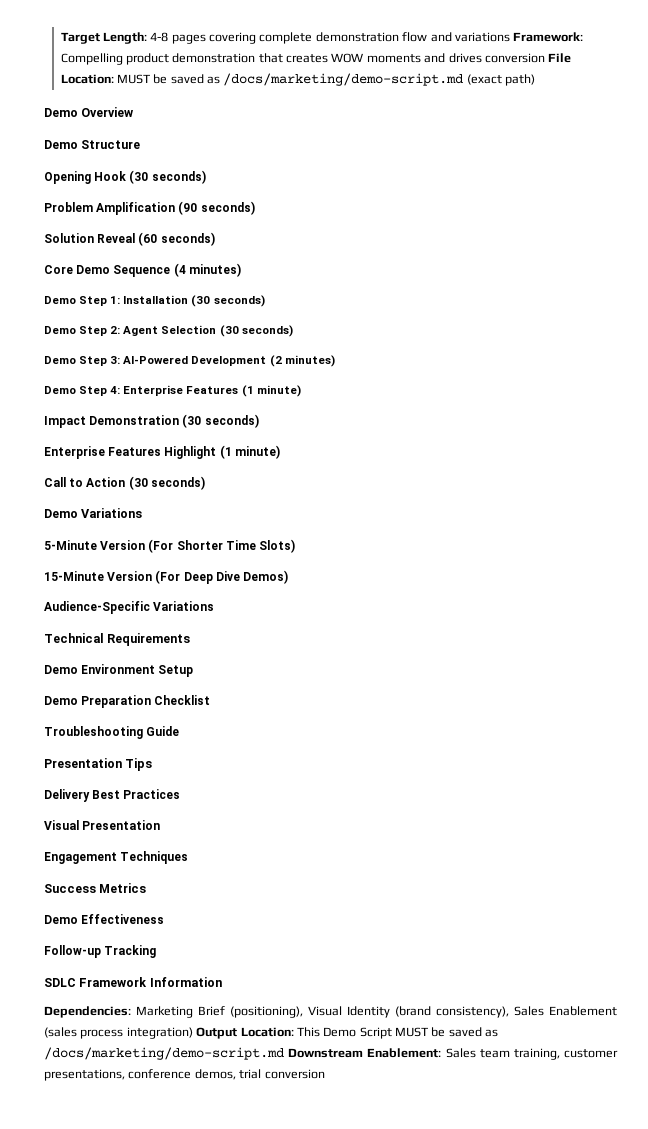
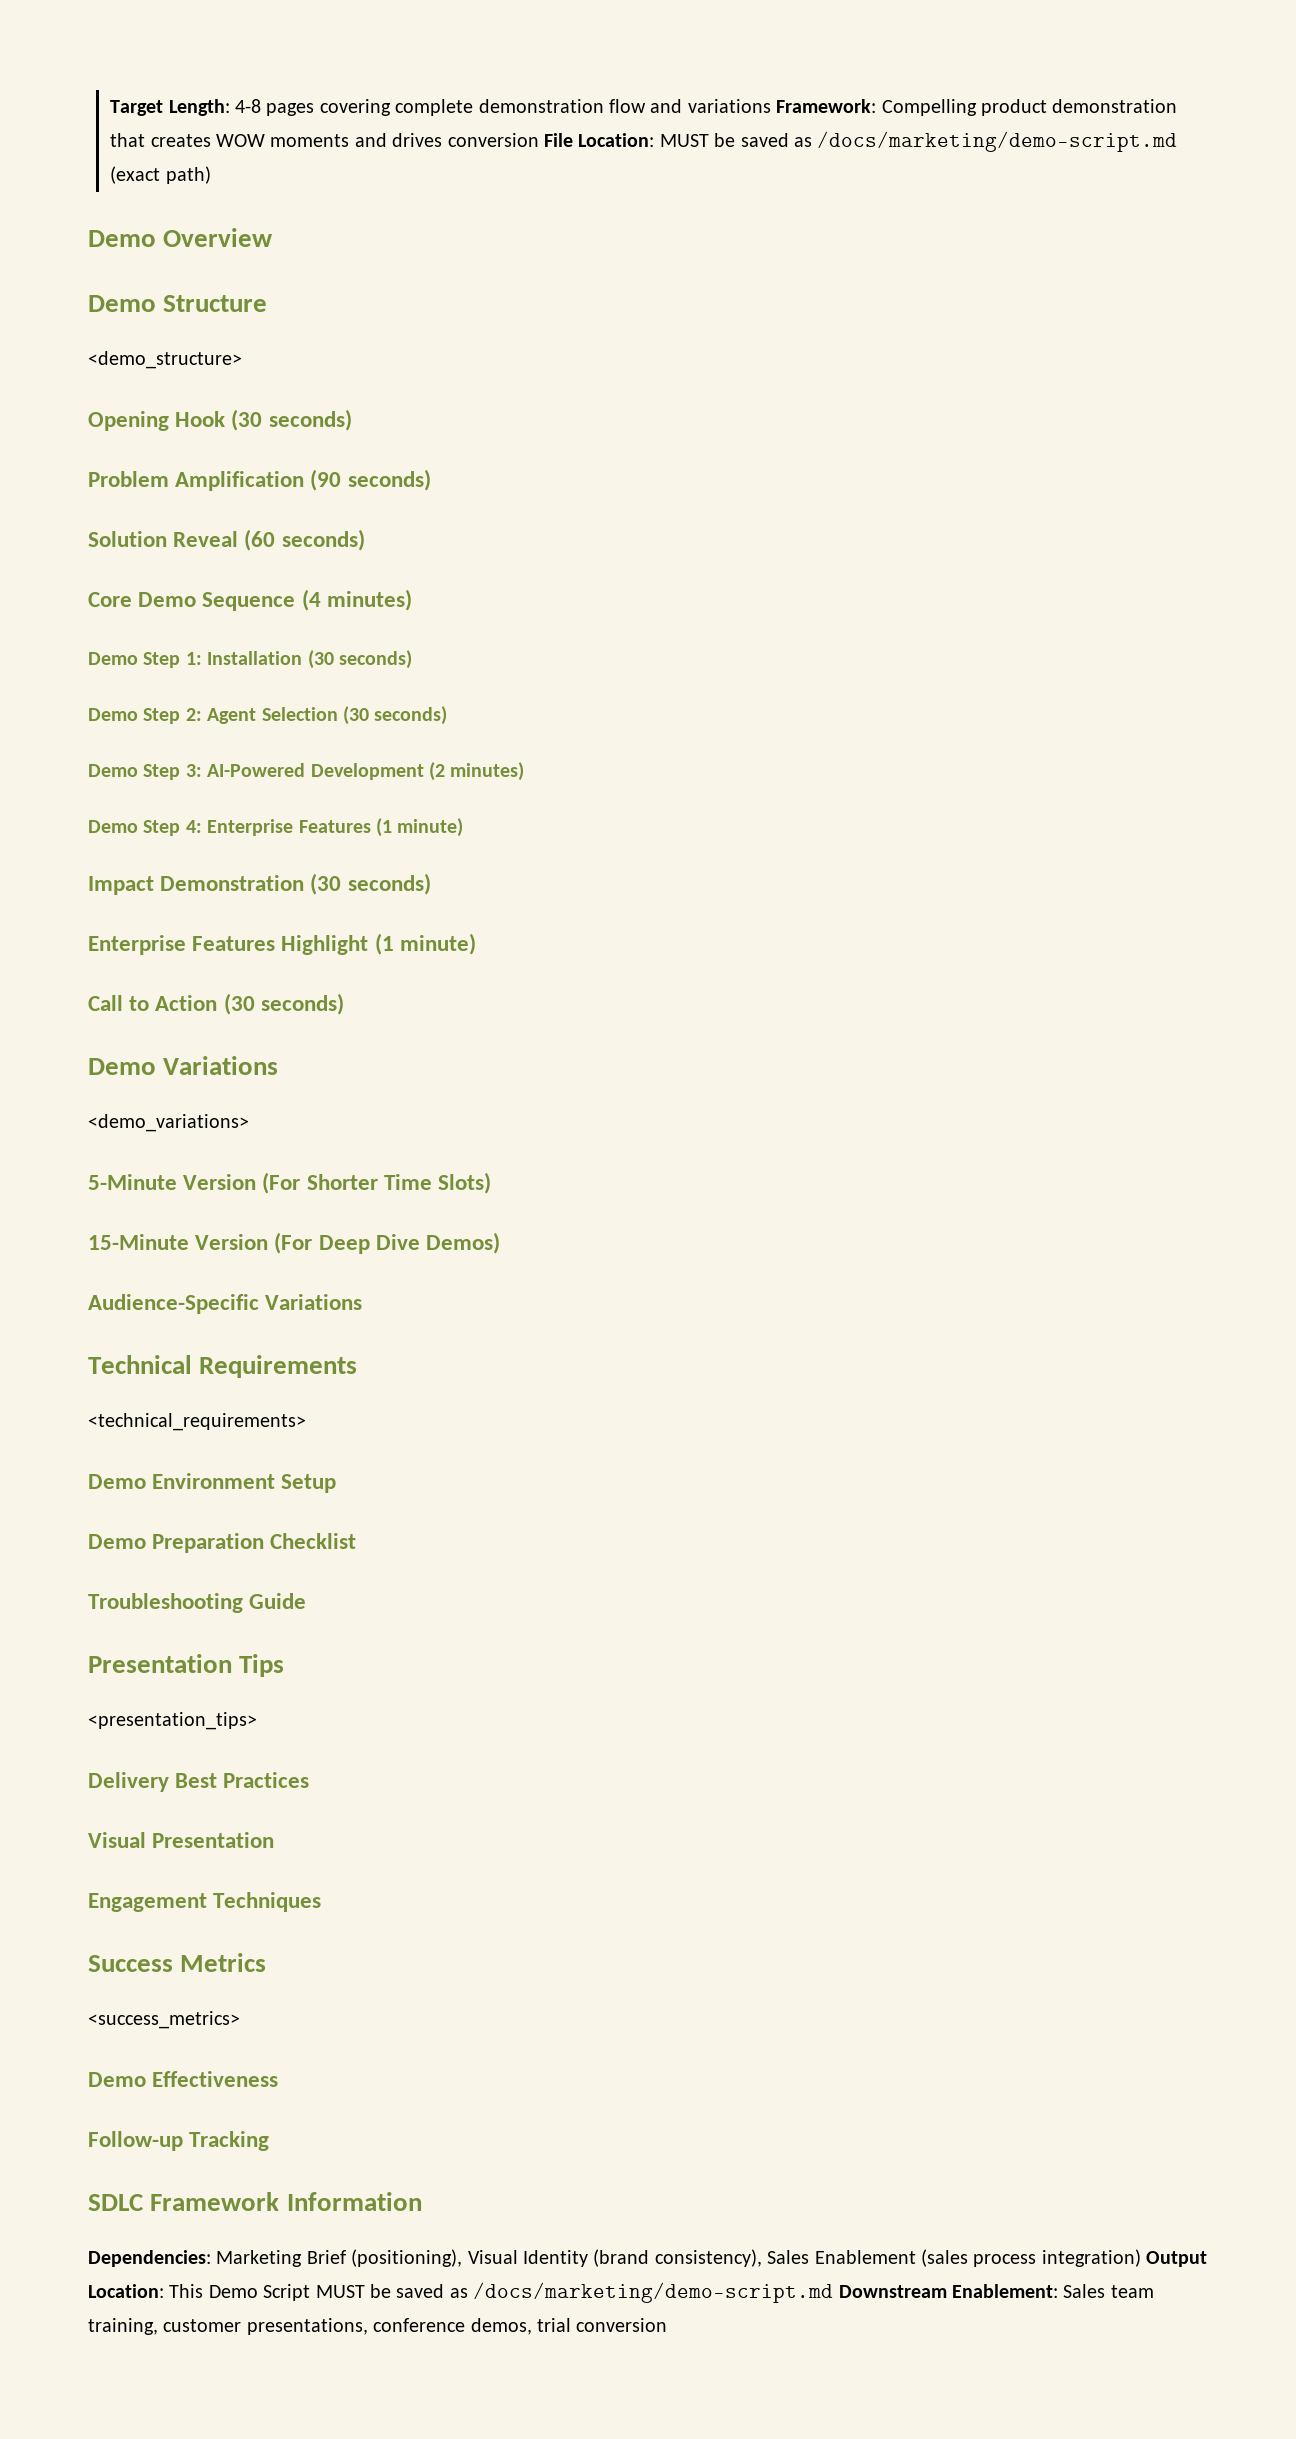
+ <demo_structure>
+ <demo_variations>
+ <technical_requirements>
+ <presentation_tips>
+ <success_metrics>

